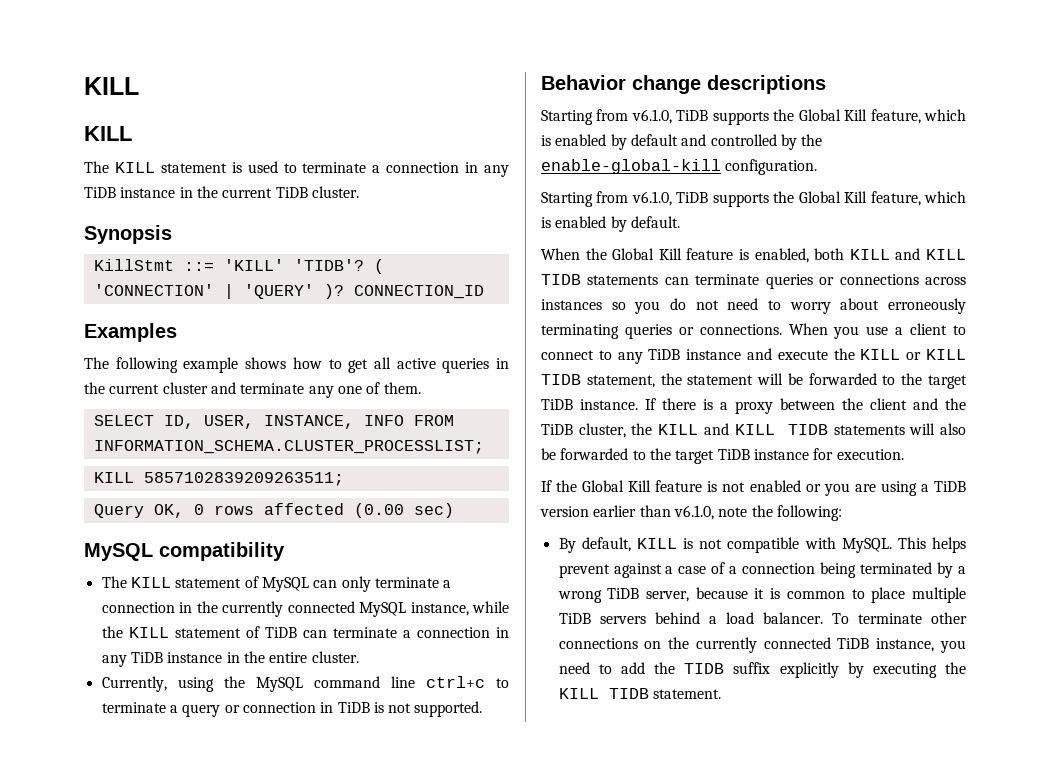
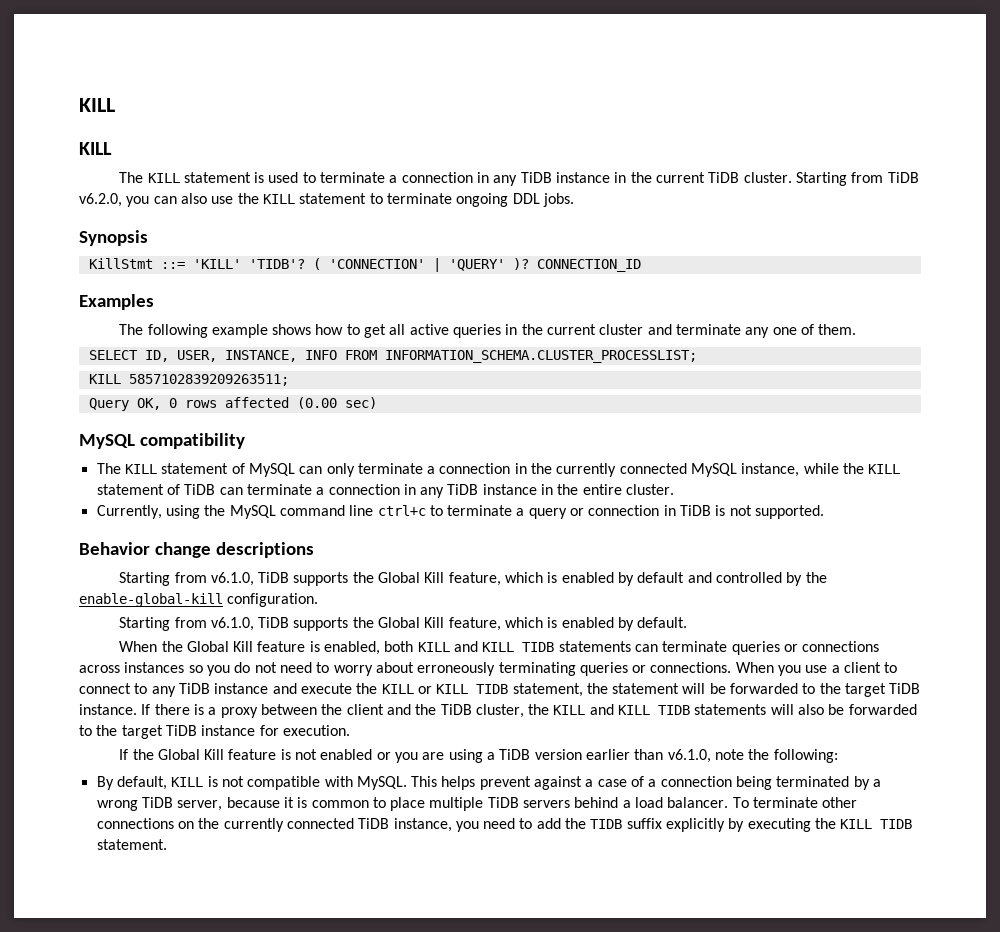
+ Starting from TiDB v6.2.0, you can also use the KILL statement to terminate ongoing DDL jobs.

